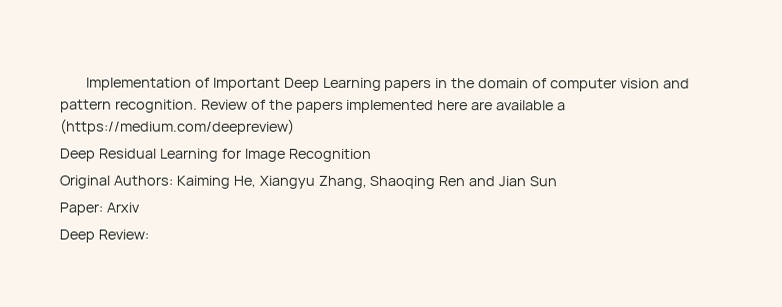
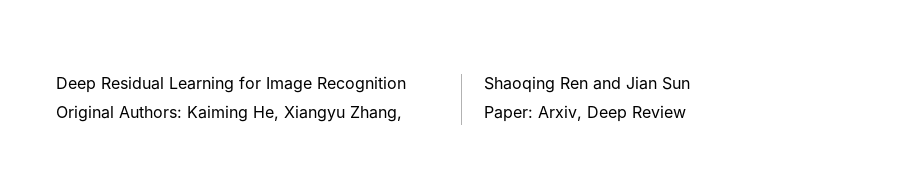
- Implementation of Important Deep Learning papers in the domain of computer vision and pattern recognition. Review of the papers implemented here are available a (https://medium.com/deepreview)
- Paper: Arxiv
- Deep Review:
+ Paper: Arxiv, Deep Review

